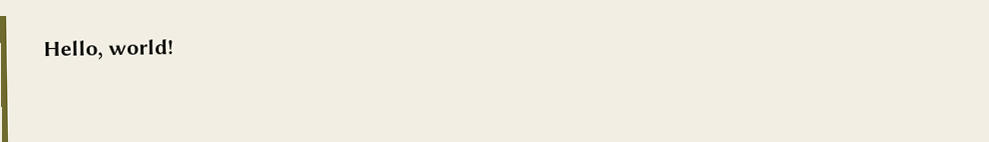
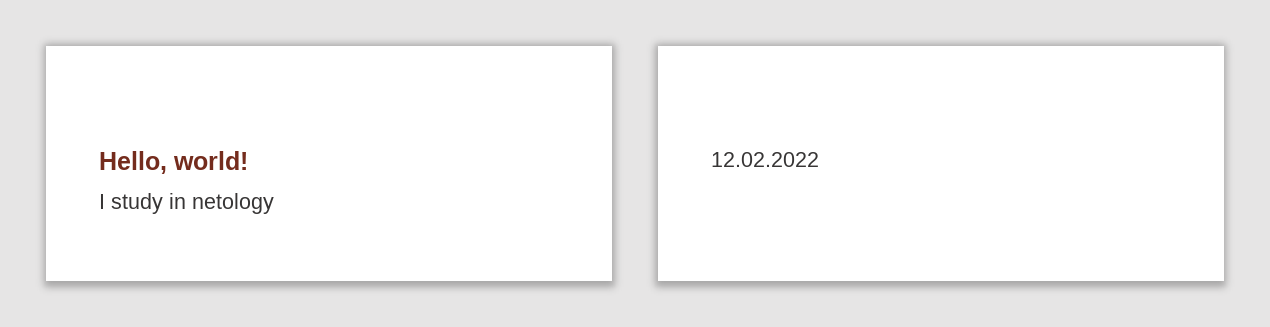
+ I study in netology
+ 12.02.2022

